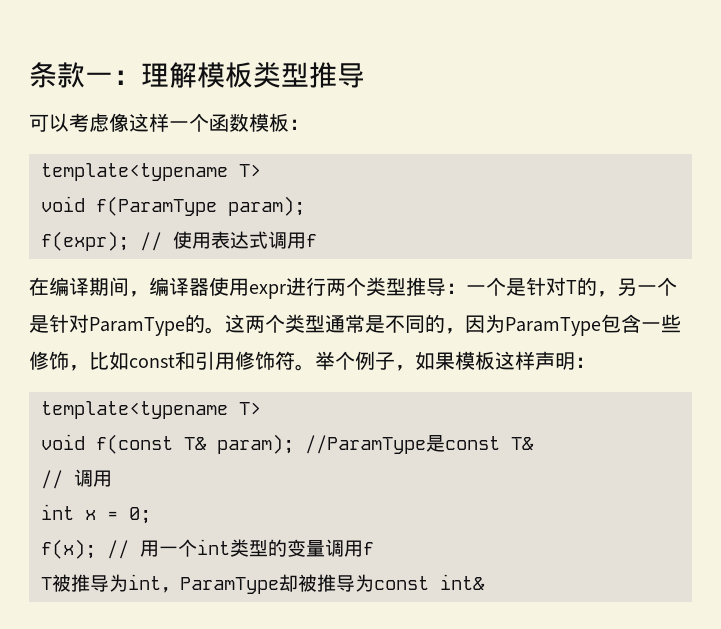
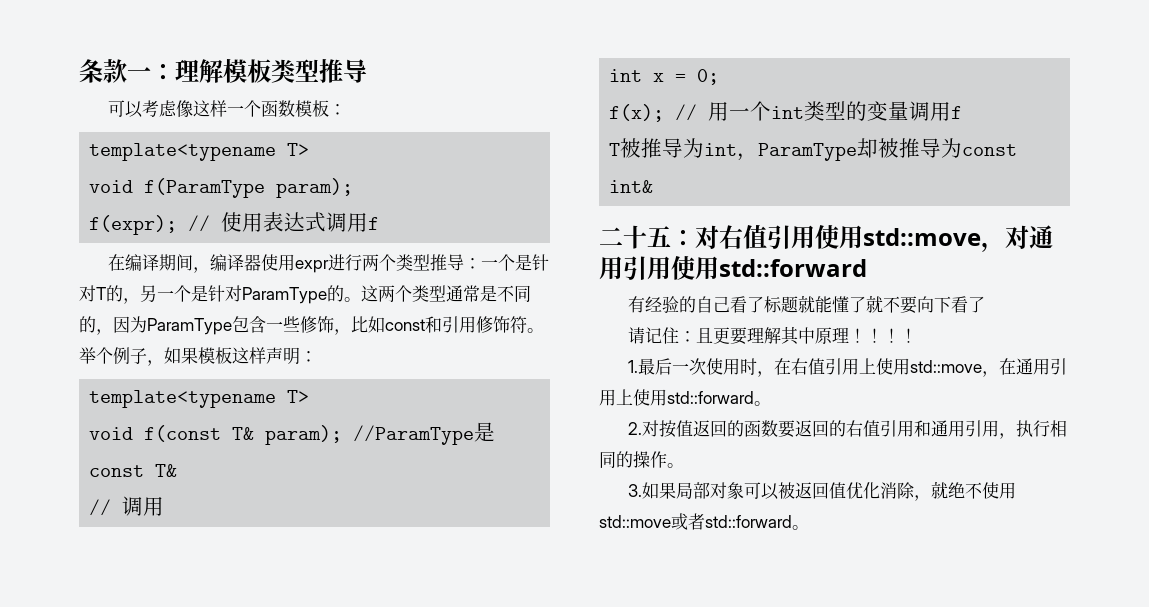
+ 二十五：对右值引用使用std::move，对通用引用使用std::forward
+ 有经验的自己看了标题就能懂了就不要向下看了
+ 请记住：且更要理解其中原理！！！！
+ 1.最后一次使用时，在右值引用上使用std::move，在通用引用上使用std::forward。
+ 2.对按值返回的函数要返回的右值引用和通用引用，执行相同的操作。
+ 3.如果局部对象可以被返回值优化消除，就绝不使用std::move或者std::forward。

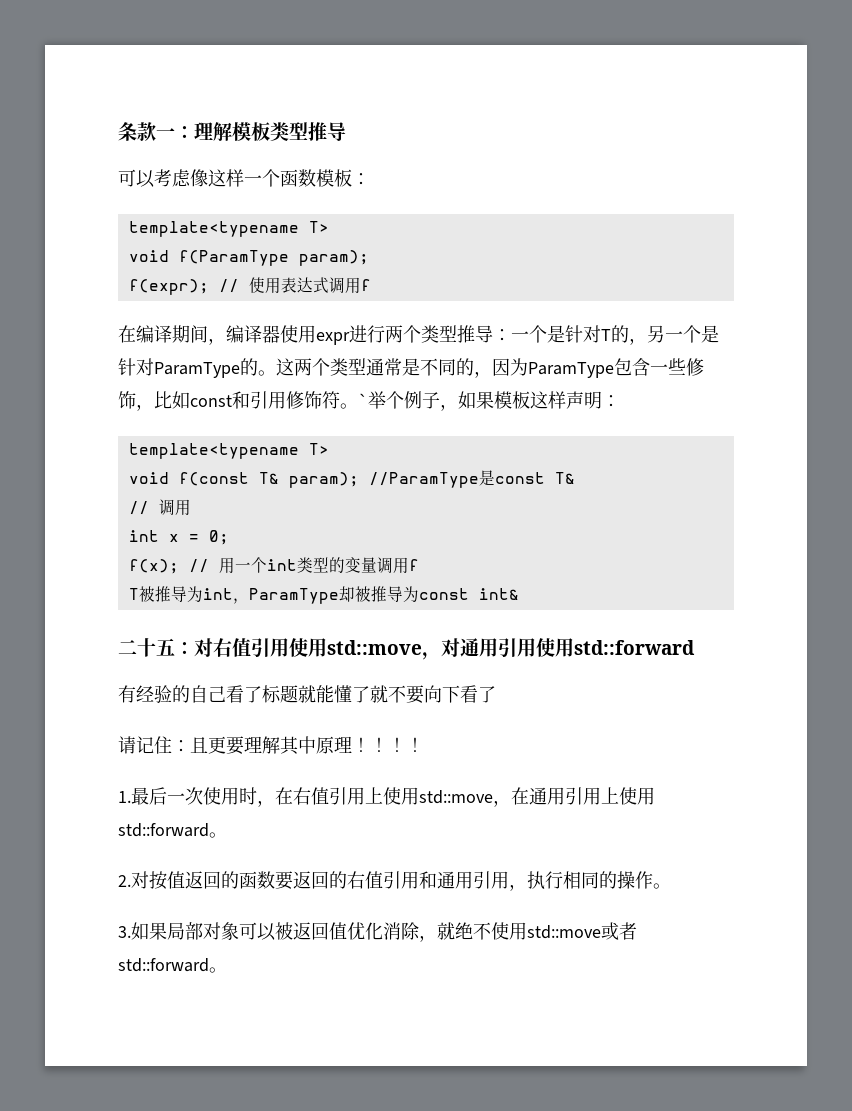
- 举个例子，如果模板这样声明：
+ `举个例子，如果模板这样声明：

